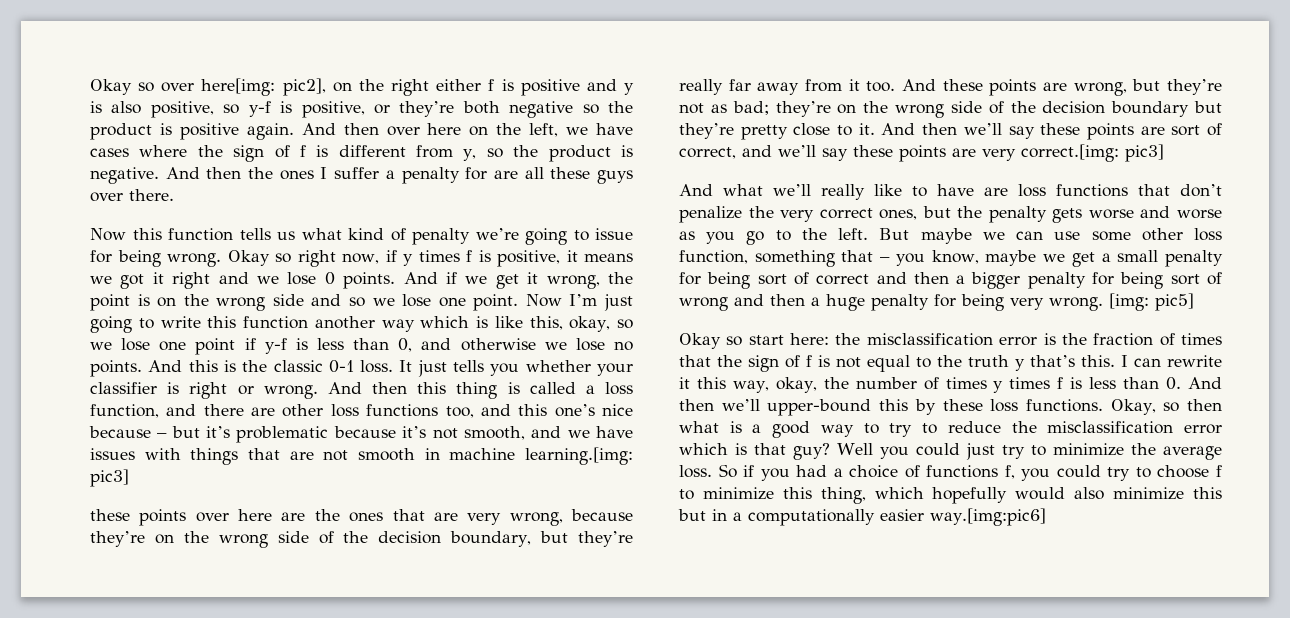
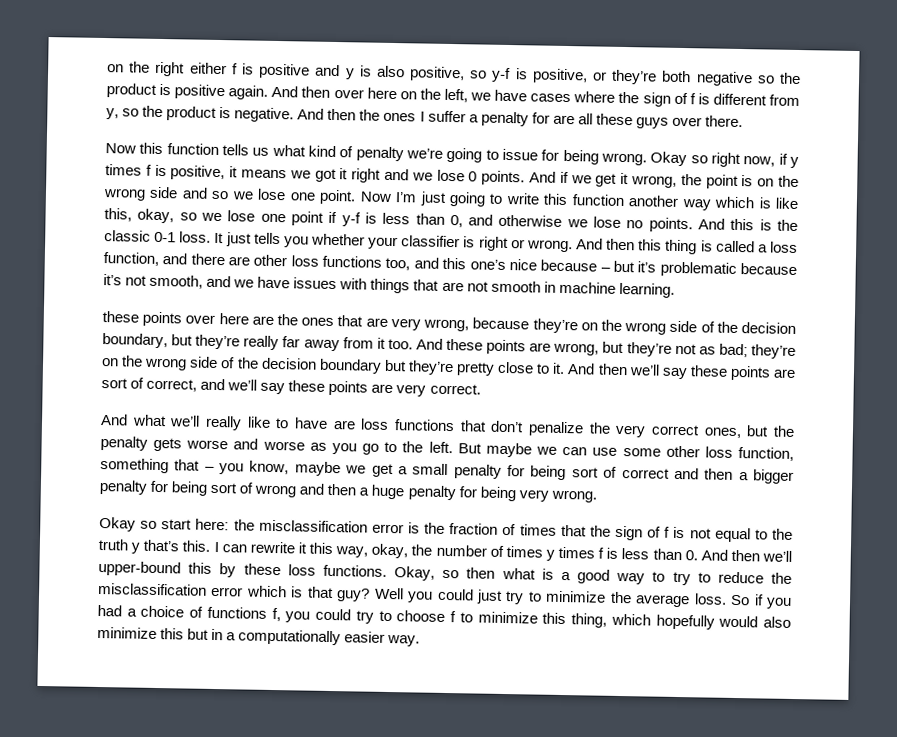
- Okay so over here[img: pic2], on the right either f is positive and y is also positive, so y-f is positive, or they’re both negative so the product is positive again.
+ on the right either f is positive and y is also positive, so y-f is positive, or they’re both negative so the product is positive again.
- And then this thing is called a loss function, and there are other loss functions too, and this one’s nice because – but it’s problematic because it’s not smooth, and we have issues with things that are not smooth in machine learning.[img: pic3]
+ And then this thing is called a loss function, and there are other loss functions too, and this one’s nice because – but it’s problematic because it’s not smooth, and we have issues with things that are not smooth in machine learning.
- And then we’ll say these points are sort of correct, and we’ll say these points are very correct.[img: pic3]
+ And then we’ll say these points are sort of correct, and we’ll say these points are very correct.
- [img: pic5]
- So if you had a choice of functions f, you could try to choose f to minimize this thing, which hopefully would also minimize this but in a computationally easier way.[img:pic6]
+ So if you had a choice of functions f, you could try to choose f to minimize this thing, which hopefully would also minimize this but in a computationally easier way.

